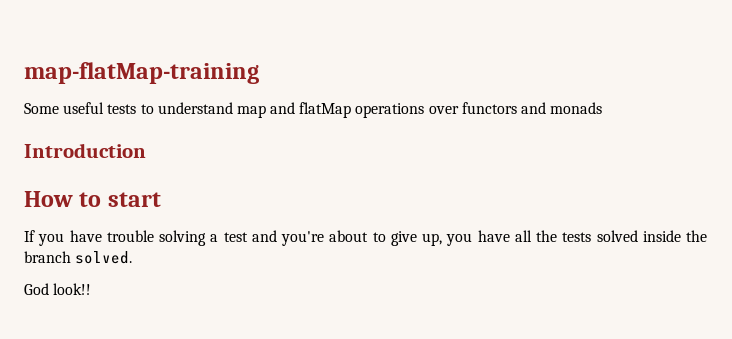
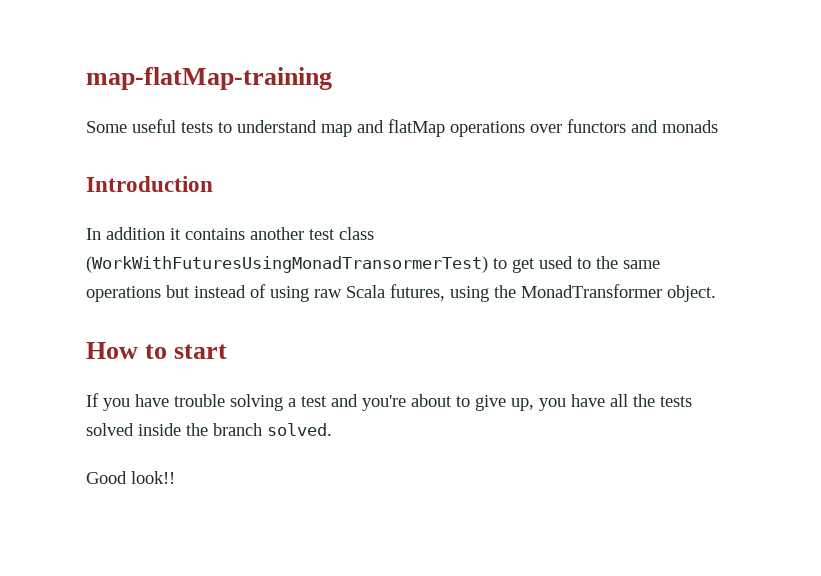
+ In addition it contains another test class (WorkWithFuturesUsingMonadTransormerTest) to get used to the same operations but instead of using raw Scala futures, using the MonadTransformer object.
- God look!!
+ Good look!!

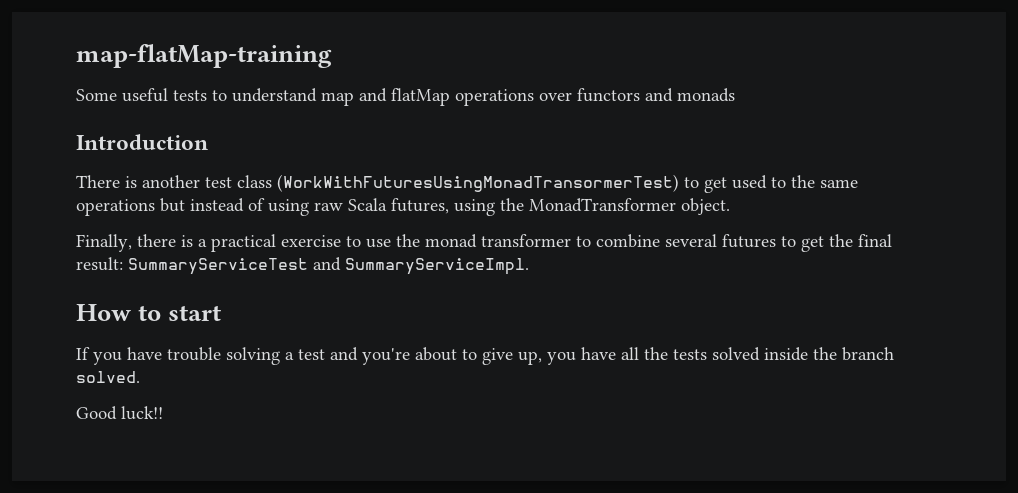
- In addition it contains another test class (WorkWithFuturesUsingMonadTransormerTest) to get used to the same operations but instead of using raw Scala futures, using the MonadTransformer object.
+ There is another test class (WorkWithFuturesUsingMonadTransormerTest) to get used to the same operations but instead of using raw Scala futures, using the MonadTransformer object.
+ Finally, there is a practical exercise to use the monad transformer to combine several futures to get the final result: SummaryServiceTest and SummaryServiceImpl.
- Good look!!
+ Good luck!!

